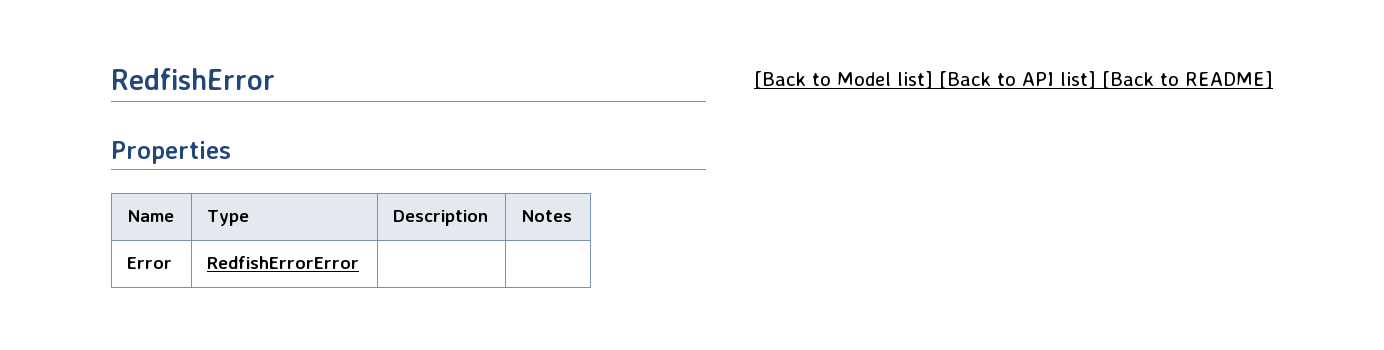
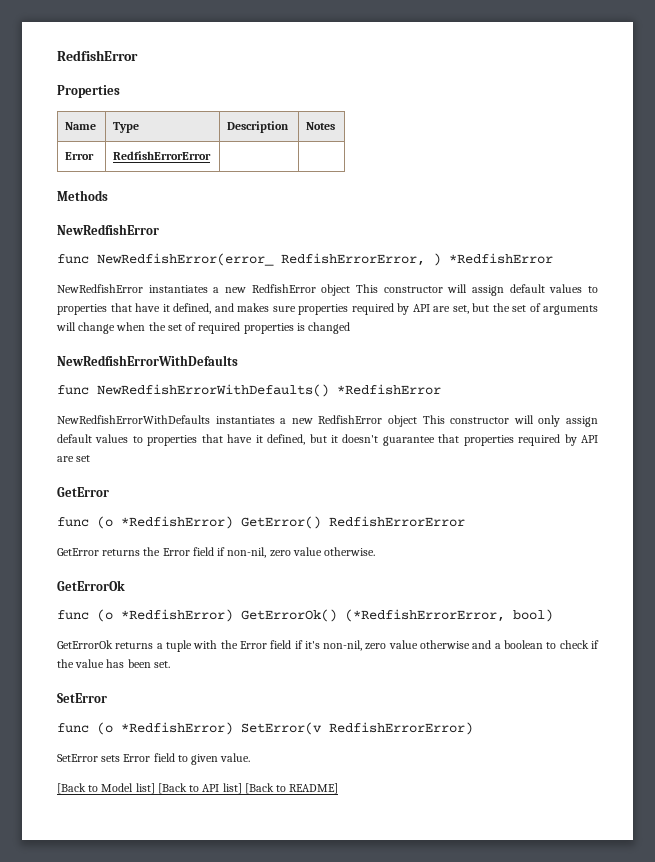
+ Methods
+ NewRedfishError
+ func NewRedfishError(error_ RedfishErrorError, ) *RedfishError
+ NewRedfishError instantiates a new RedfishError object This constructor will assign default values to properties that have it defined, and makes sure properties required by API are set, but the set of arguments will change when the set of required properties is changed
+ NewRedfishErrorWithDefaults
+ func NewRedfishErrorWithDefaults() *RedfishError
+ NewRedfishErrorWithDefaults instantiates a new RedfishError object This constructor will only assign default values to properties that have it defined, but it doesn't guarantee that properties required by API are set
+ GetError
+ func (o *RedfishError) GetError() RedfishErrorError
+ GetError returns the Error field if non-nil, zero value otherwise.
+ GetErrorOk
+ func (o *RedfishError) GetErrorOk() (*RedfishErrorError, bool)
+ GetErrorOk returns a tuple with the Error field if it's non-nil, zero value otherwise and a boolean to check if the value has been set.
+ SetError
+ func (o *RedfishError) SetError(v RedfishErrorError)
+ SetError sets Error field to given value.

